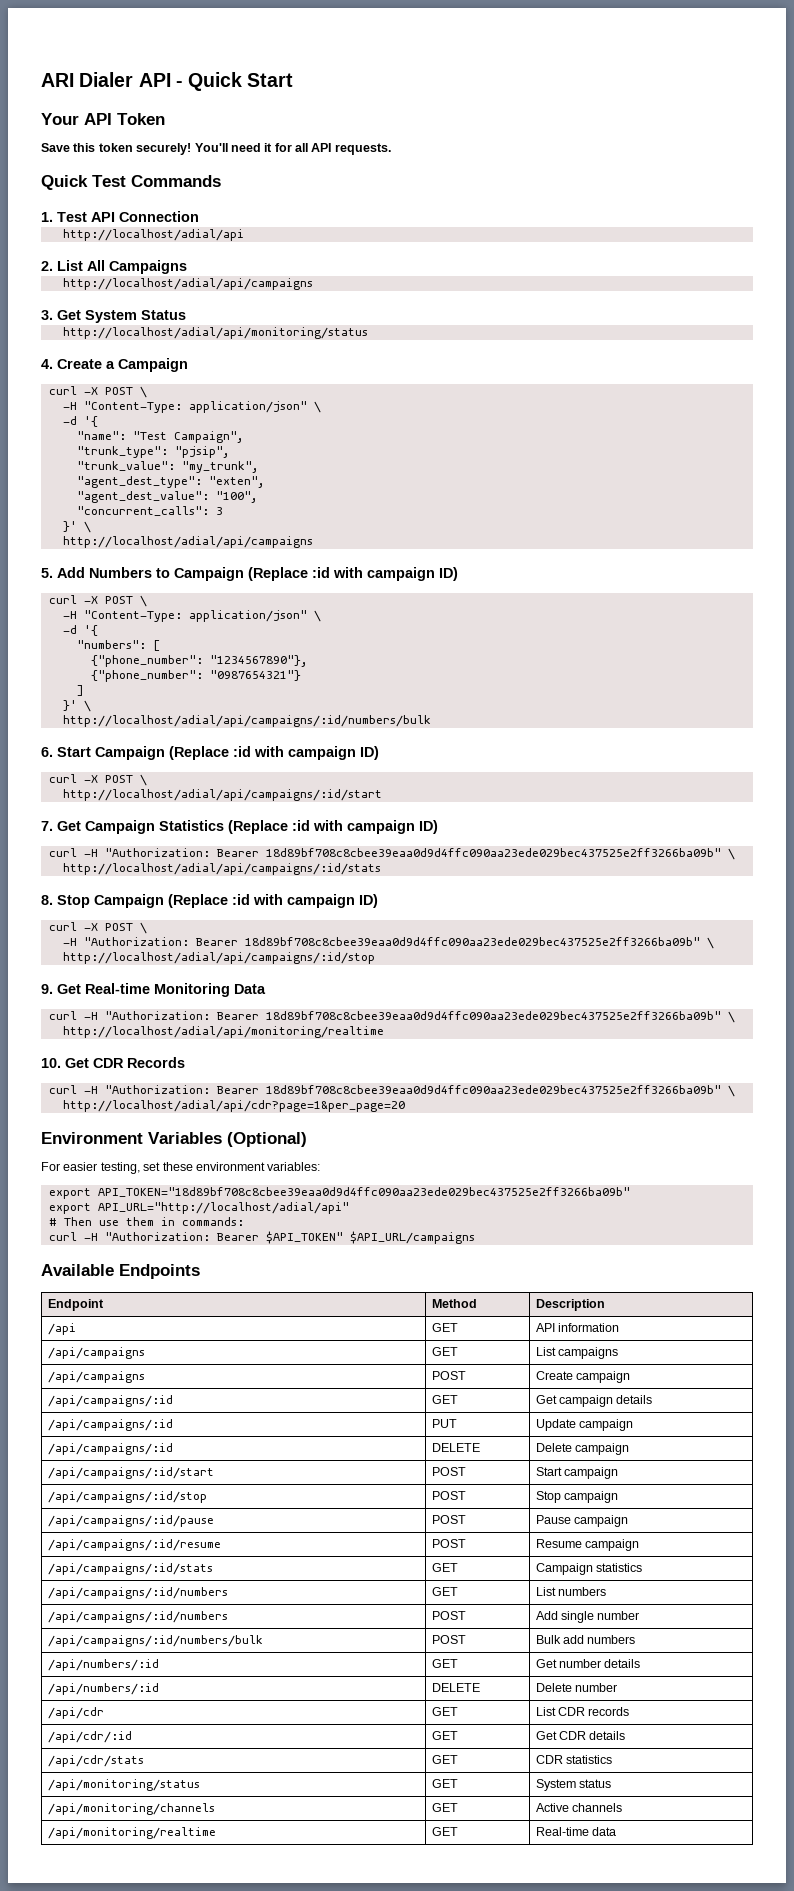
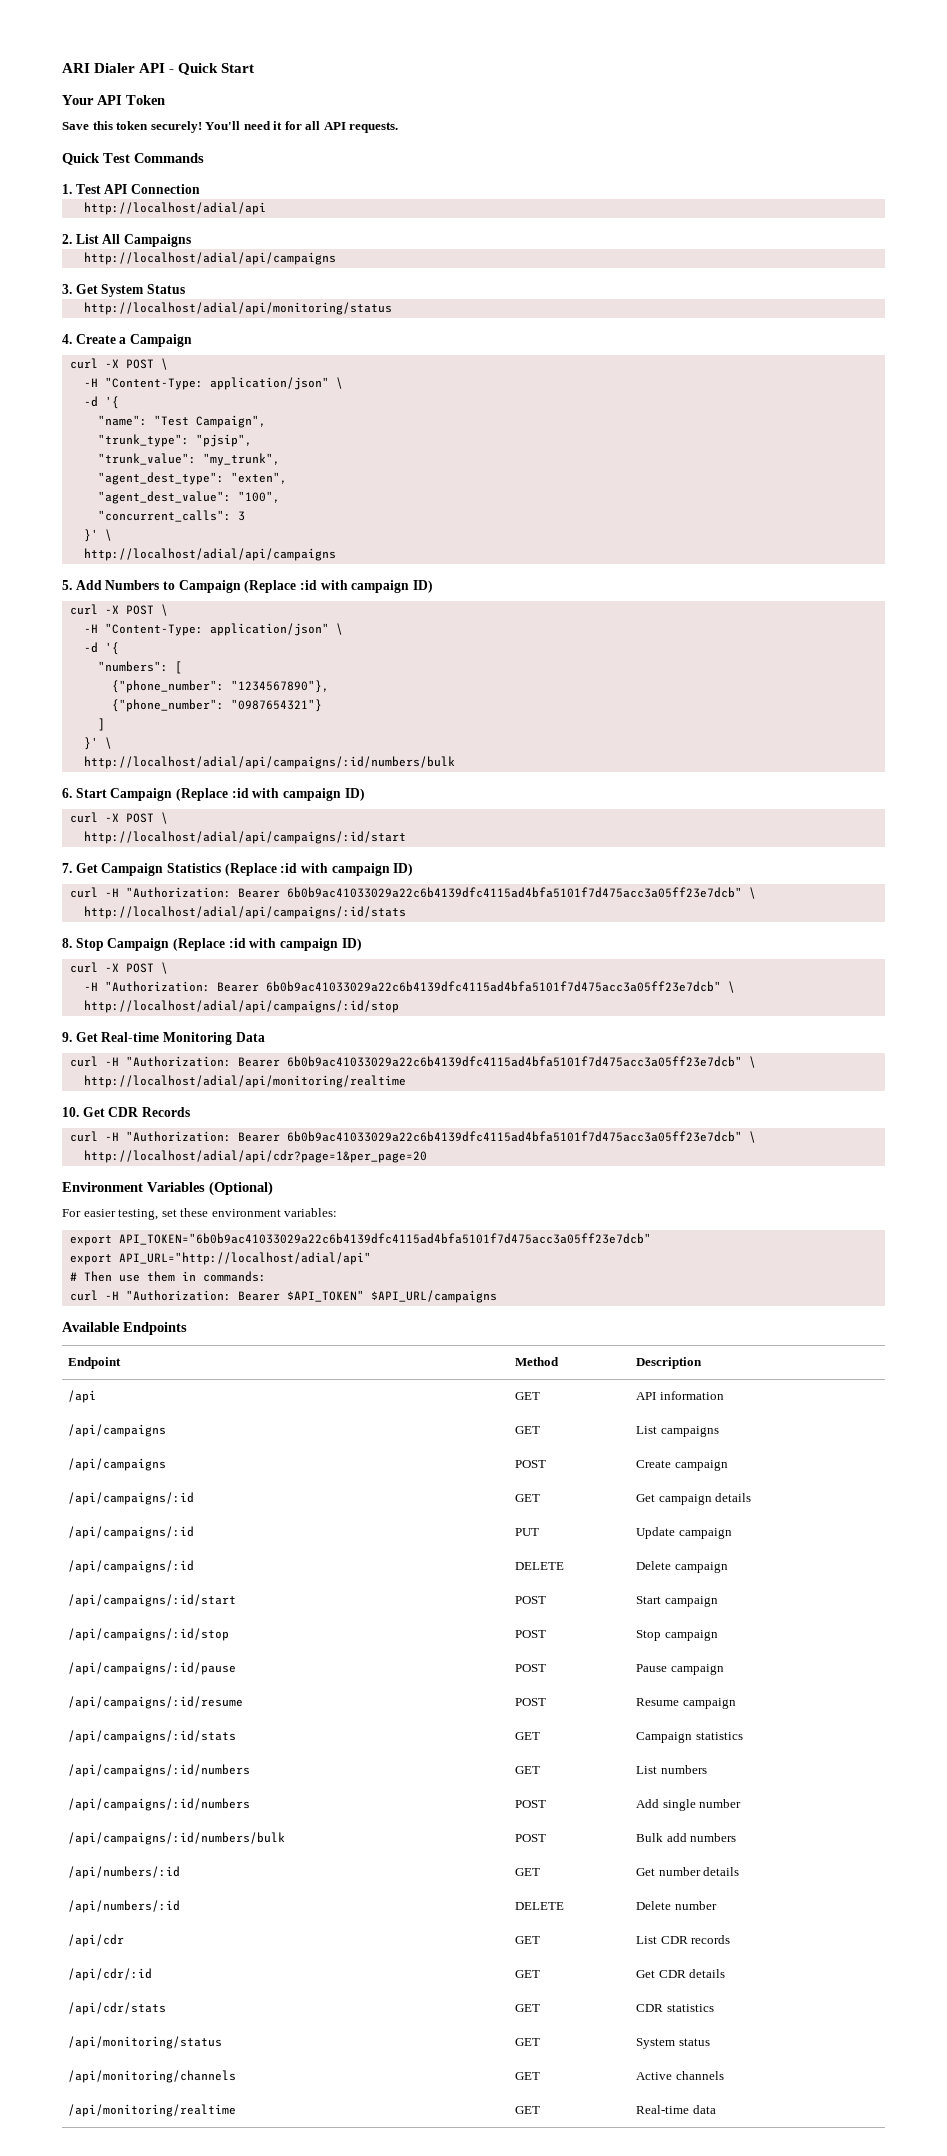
  7. Get Campaign Statistics (Replace :id with campaign ID)
- curl -H "Authorization: Bearer 18d89bf708c8cbee39eaa0d9d4ffc090aa23ede029bec437525e2ff3266ba09b" \
+ curl -H "Authorization: Bearer 6b0b9ac41033029a22c6b4139dfc4115ad4bfa5101f7d475acc3a05ff23e7dcb" \
  8. Stop Campaign (Replace :id with campaign ID)
  curl -X POST \
- -H "Authorization: Bearer 18d89bf708c8cbee39eaa0d9d4ffc090aa23ede029bec437525e2ff3266ba09b" \
+ -H "Authorization: Bearer 6b0b9ac41033029a22c6b4139dfc4115ad4bfa5101f7d475acc3a05ff23e7dcb" \
  9. Get Real-time Monitoring Data
- curl -H "Authorization: Bearer 18d89bf708c8cbee39eaa0d9d4ffc090aa23ede029bec437525e2ff3266ba09b" \
+ curl -H "Authorization: Bearer 6b0b9ac41033029a22c6b4139dfc4115ad4bfa5101f7d475acc3a05ff23e7dcb" \
  10. Get CDR Records
- curl -H "Authorization: Bearer 18d89bf708c8cbee39eaa0d9d4ffc090aa23ede029bec437525e2ff3266ba09b" \
+ curl -H "Authorization: Bearer 6b0b9ac41033029a22c6b4139dfc4115ad4bfa5101f7d475acc3a05ff23e7dcb" \
- export API_TOKEN="18d89bf708c8cbee39eaa0d9d4ffc090aa23ede029bec437525e2ff3266ba09b"
+ export API_TOKEN="6b0b9ac41033029a22c6b4139dfc4115ad4bfa5101f7d475acc3a05ff23e7dcb"

